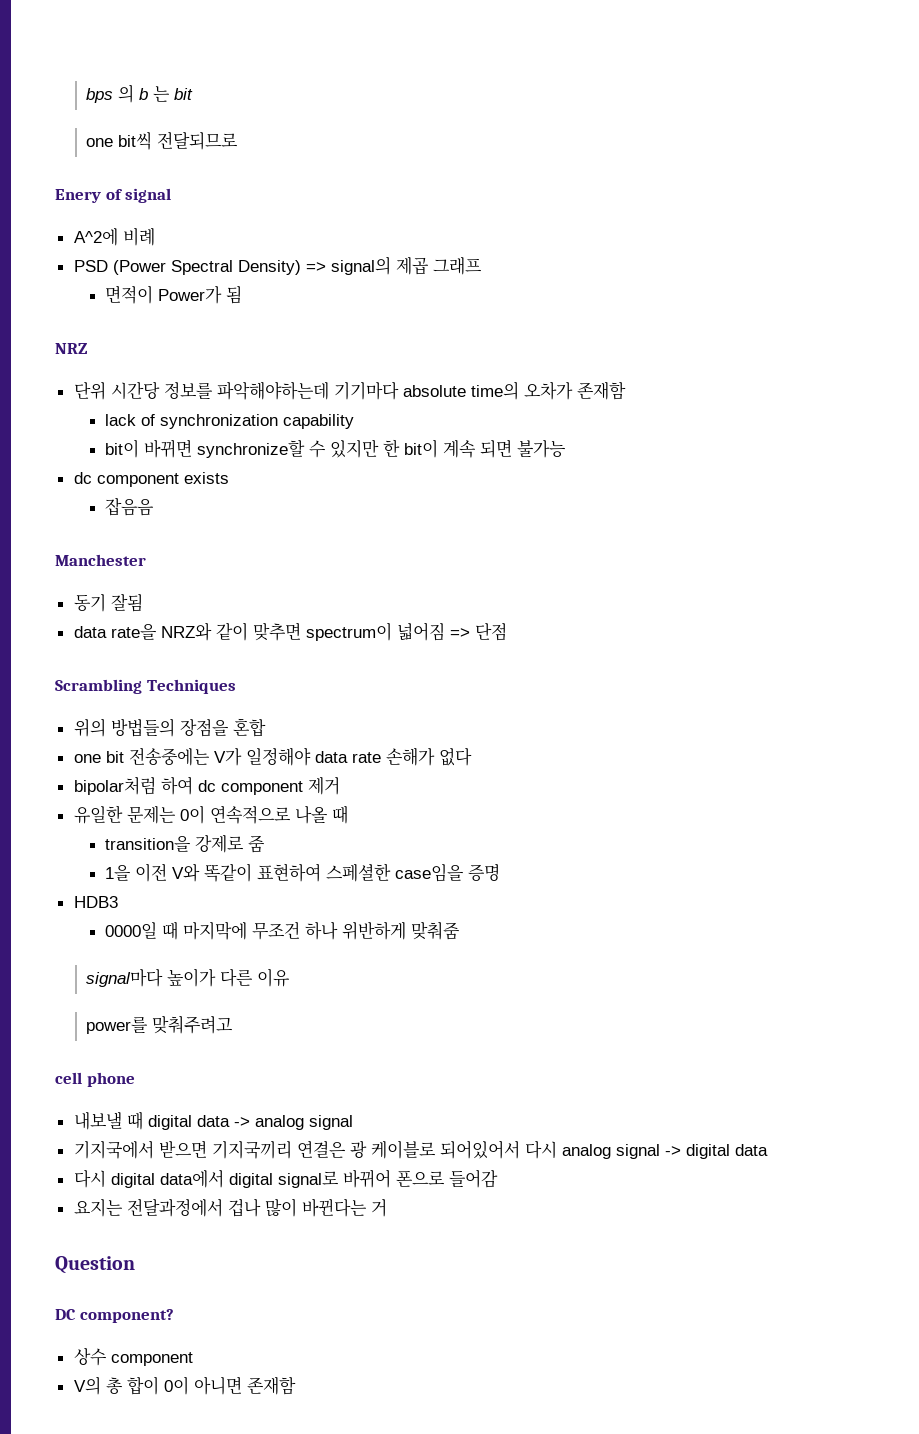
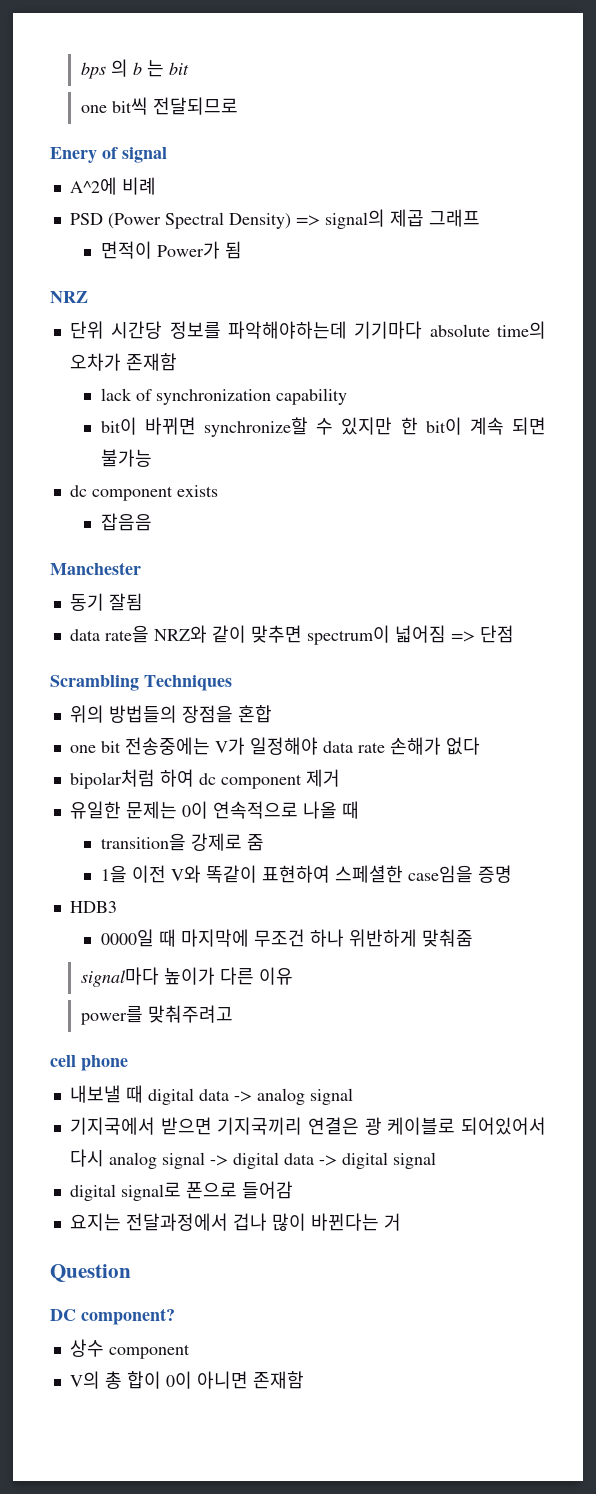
- 기지국에서 받으면 기지국끼리 연결은 광 케이블로 되어있어서 다시 analog signal -> digital data
- 다시 digital data에서 digital signal로 바뀌어 폰으로 들어감
+ 기지국에서 받으면 기지국끼리 연결은 광 케이블로 되어있어서 다시 analog signal -> digital data -> digital signal
+ digital signal로 폰으로 들어감

